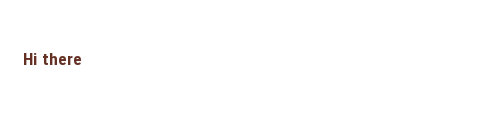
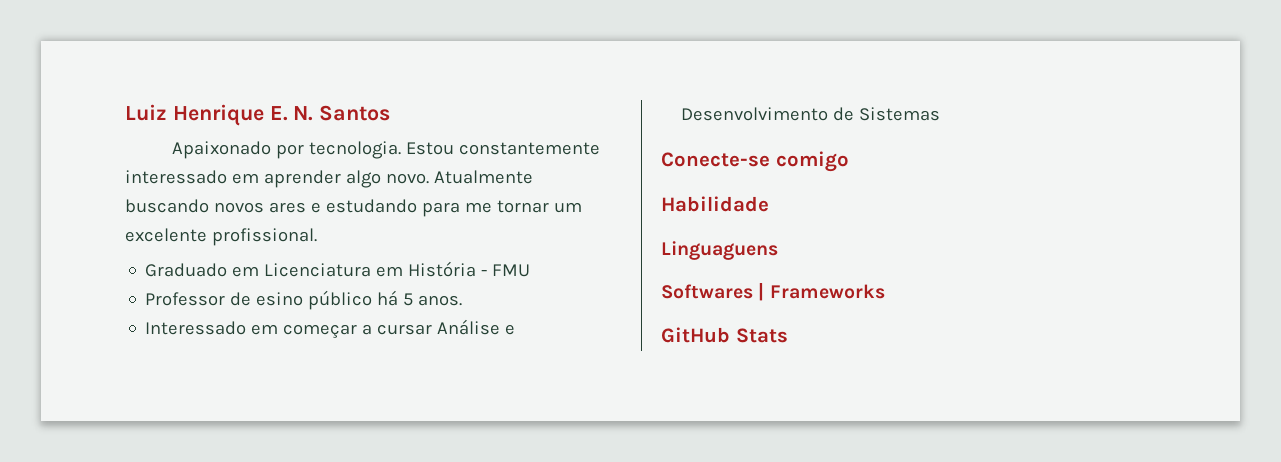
- Hi there
+ Luiz Henrique E. N. Santos
+ Apaixonado por tecnologia. Estou constantemente interessado em aprender algo novo. Atualmente buscando novos ares e estudando para me tornar um excelente profissional.
+ Graduado em Licenciatura em História - FMU
+ Professor de esino público há 5 anos.
+ Interessado em começar a cursar Análise e Desenvolvimento de Sistemas
+ Conecte-se comigo
+ Habilidade
+ Linguaguens
+ Softwares | Frameworks
+ GitHub Stats

